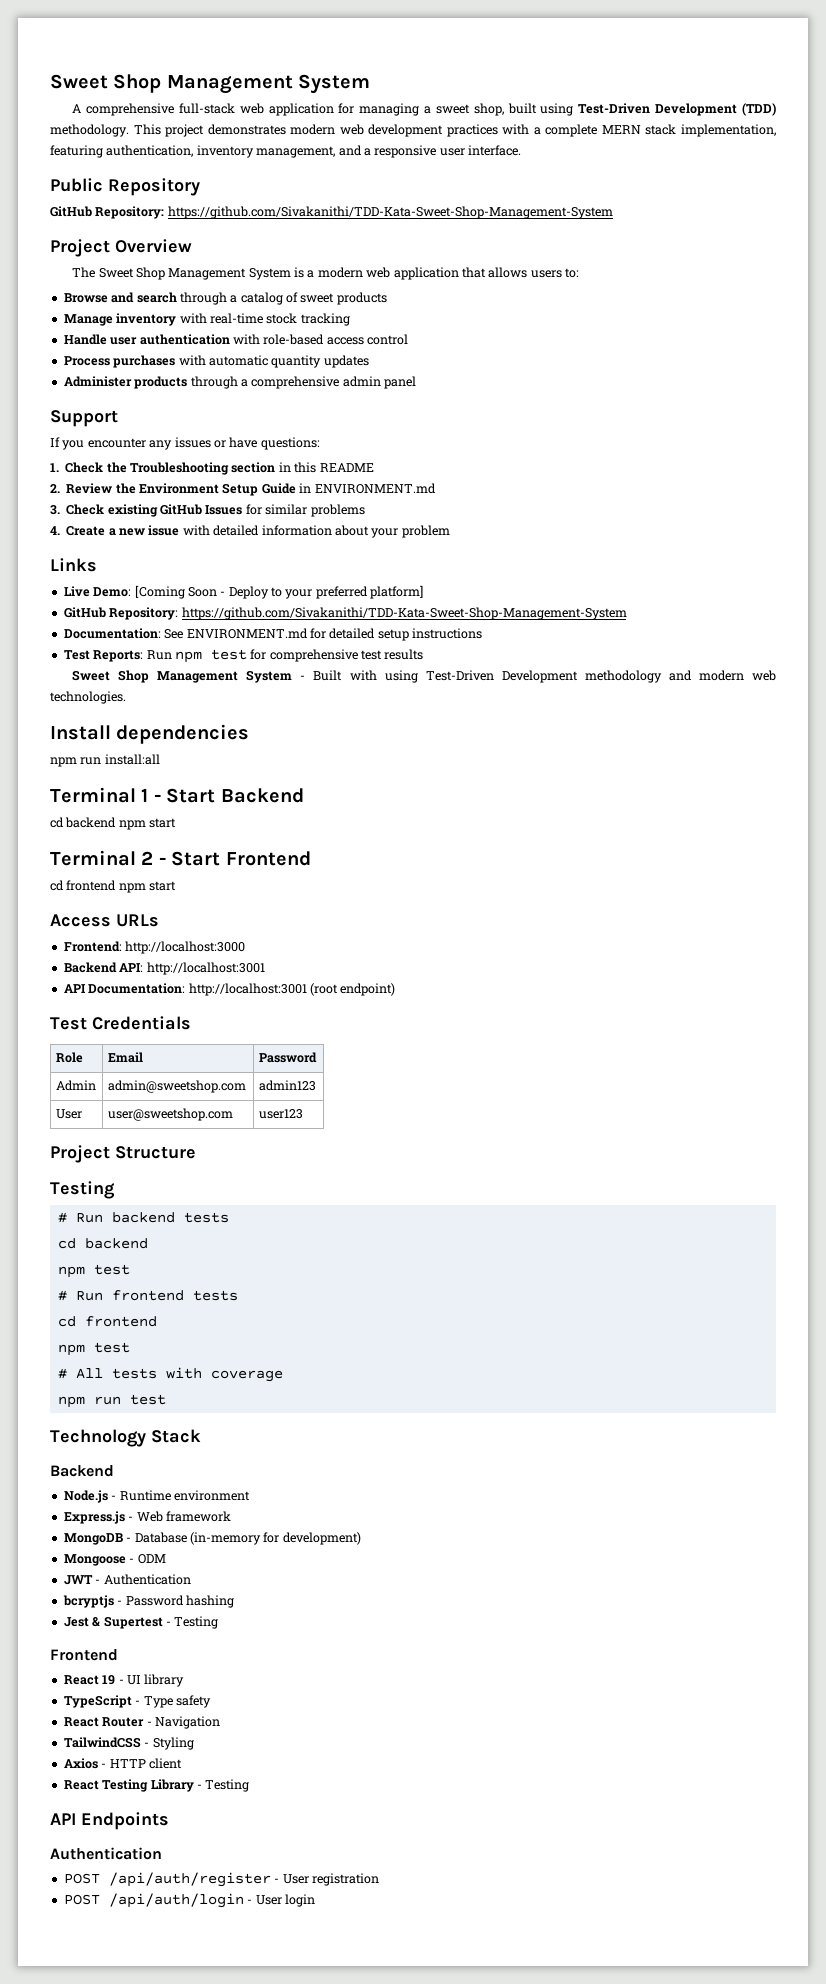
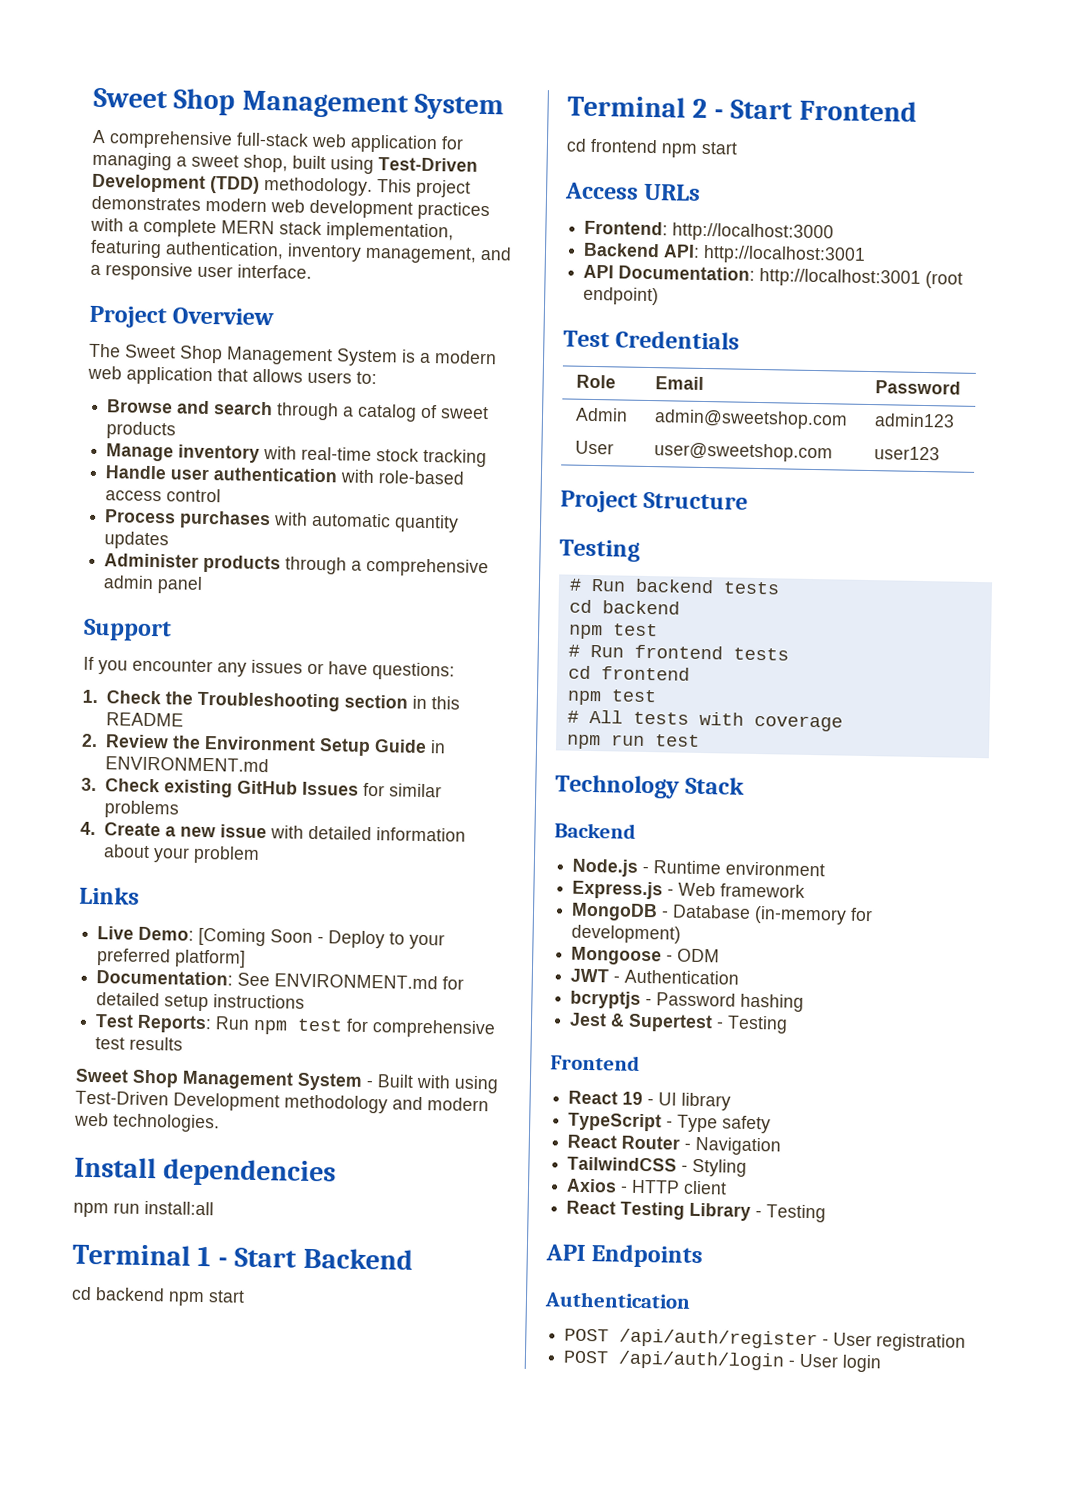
- Public Repository
- GitHub Repository: https://github.com/Sivakanithi/TDD-Kata-Sweet-Shop-Management-System
  Live Demo: [Coming Soon - Deploy to your preferred platform]
- GitHub Repository: https://github.com/Sivakanithi/TDD-Kata-Sweet-Shop-Management-System

